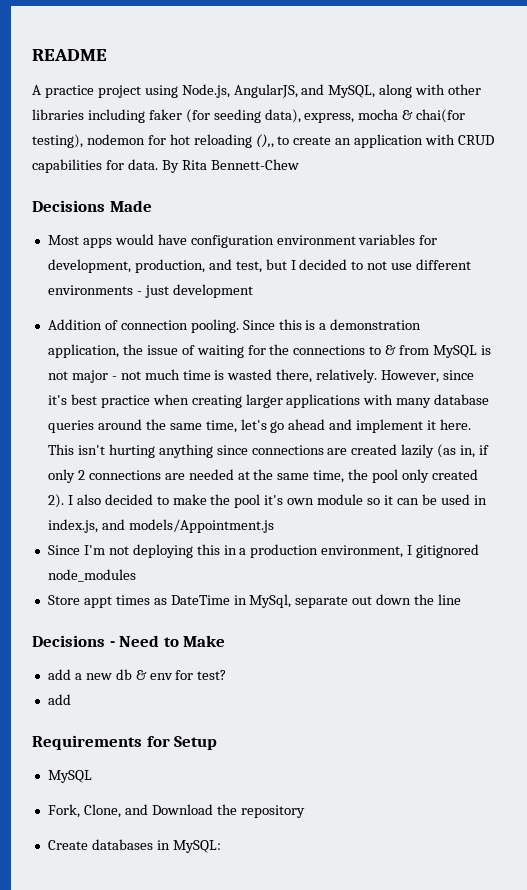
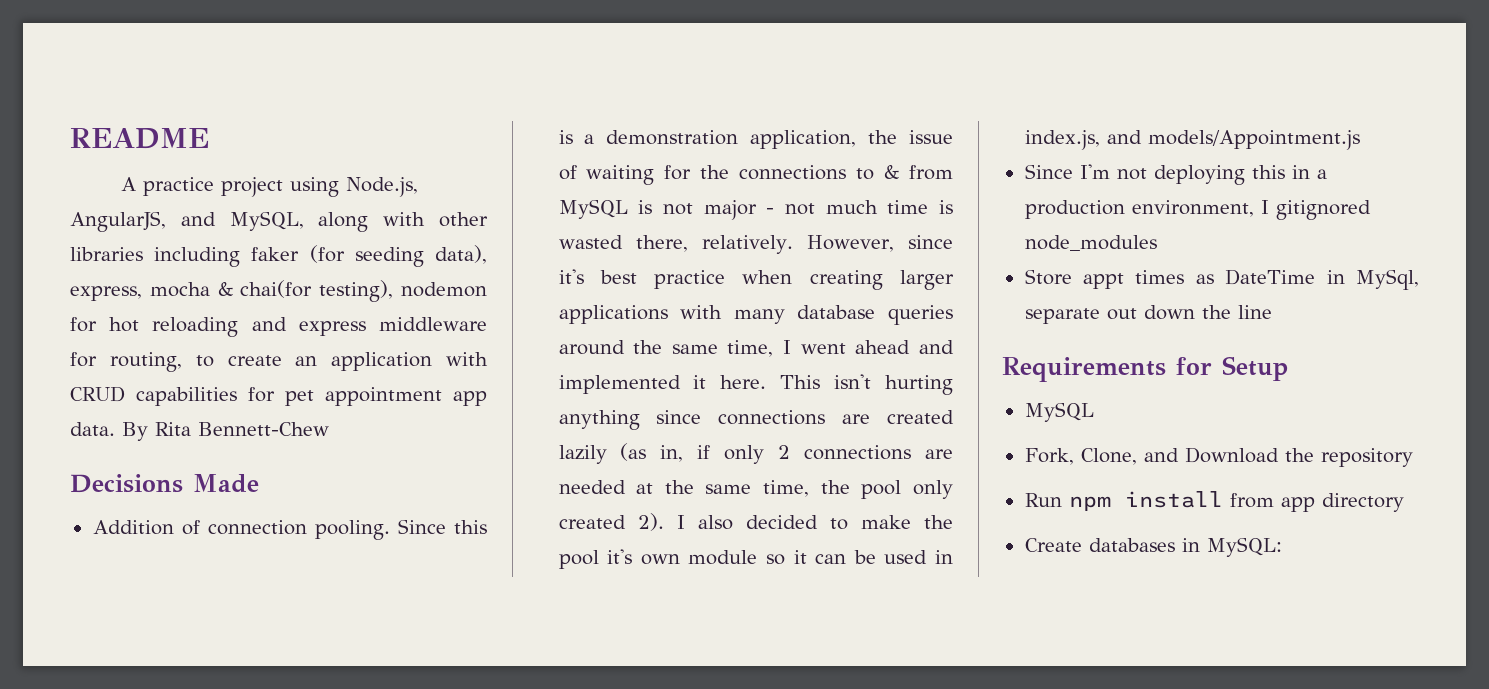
- A practice project using Node.js, AngularJS, and MySQL, along with other libraries including faker (for seeding data), express, mocha & chai(for testing), nodemon for hot reloading (),, to create an application with CRUD capabilities for data.
+ A practice project using Node.js, AngularJS, and MySQL, along with other libraries including faker (for seeding data), express, mocha & chai(for testing), nodemon for hot reloading and express middleware for routing, to create an application with CRUD capabilities for pet appointment app data.
- Most apps would have configuration environment variables for development, production, and test, but I decided to not use different environments - just development
- However, since it's best practice when creating larger applications with many database queries around the same time, let's go ahead and implement it here.
+ However, since it's best practice when creating larger applications with many database queries around the same time, I went ahead and implemented it here.
- Decisions - Need to Make
- add a new db & env for test?
- add
+ Run npm install from app directory

